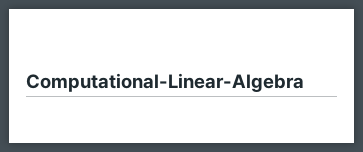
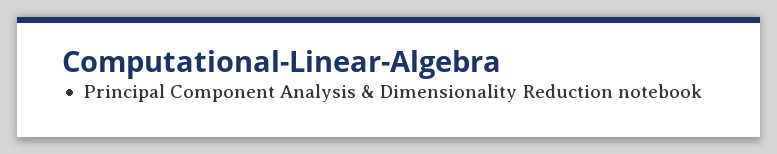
+ Principal Component Analysis & Dimensionality Reduction notebook

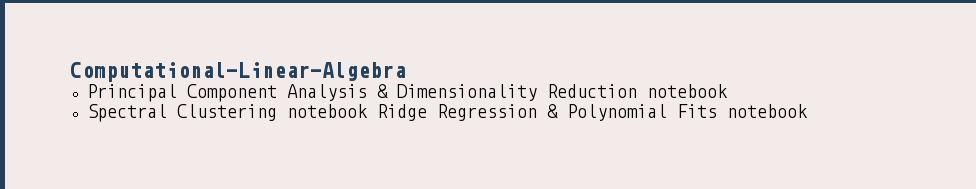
+ Spectral Clustering notebook Ridge Regression & Polynomial Fits notebook

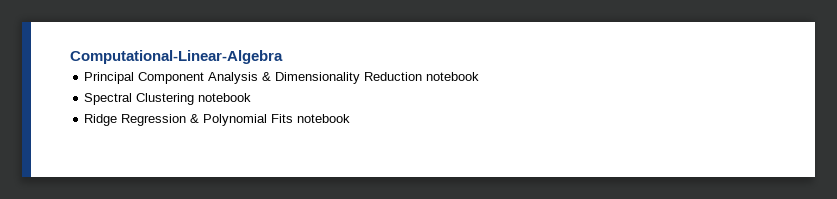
- Spectral Clustering notebook Ridge Regression & Polynomial Fits notebook
+ Spectral Clustering notebook
+ Ridge Regression & Polynomial Fits notebook

